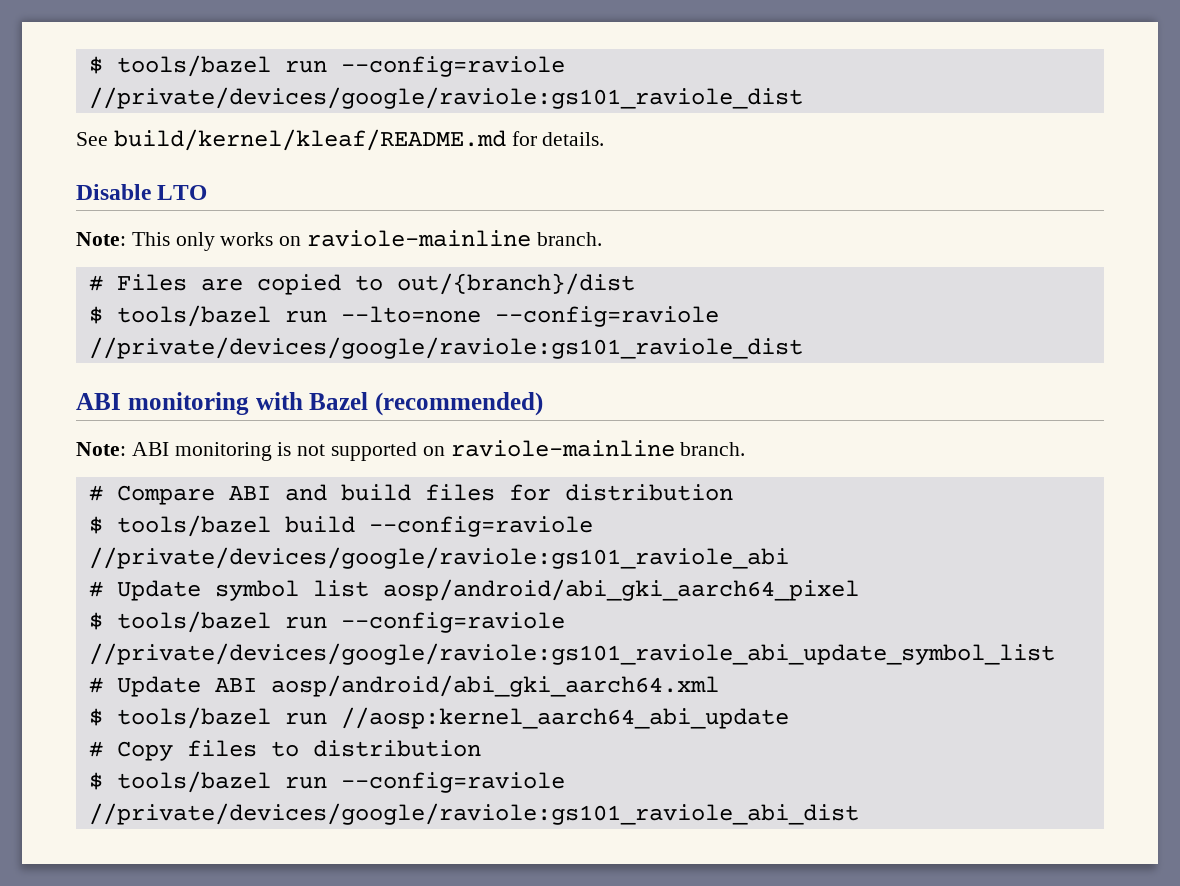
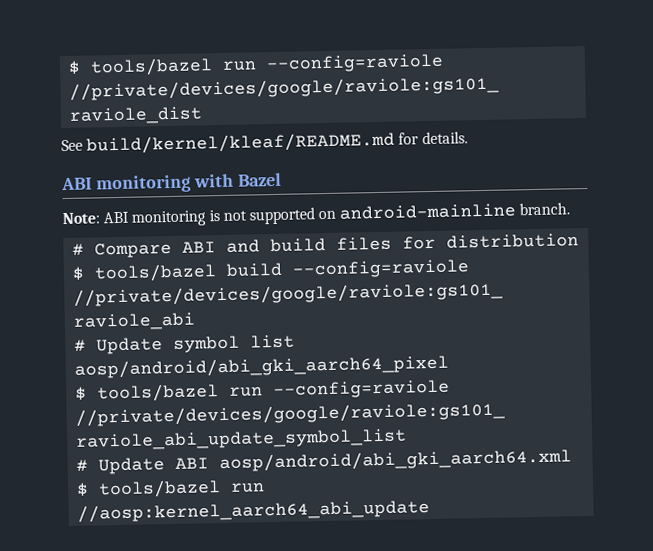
- Disable LTO
- Note: This only works on raviole-mainline branch.
- # Files are copied to out/{branch}/dist
- $ tools/bazel run --lto=none --config=raviole //private/devices/google/raviole:gs101_raviole_dist
- ABI monitoring with Bazel (recommended)
+ ABI monitoring with Bazel
- Note: ABI monitoring is not supported on raviole-mainline branch.
+ Note: ABI monitoring is not supported on android-mainline branch.
- # Copy files to distribution
- $ tools/bazel run --config=raviole //private/devices/google/raviole:gs101_raviole_abi_dist

